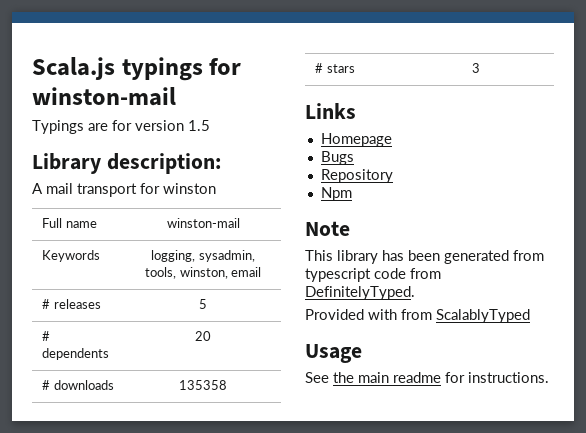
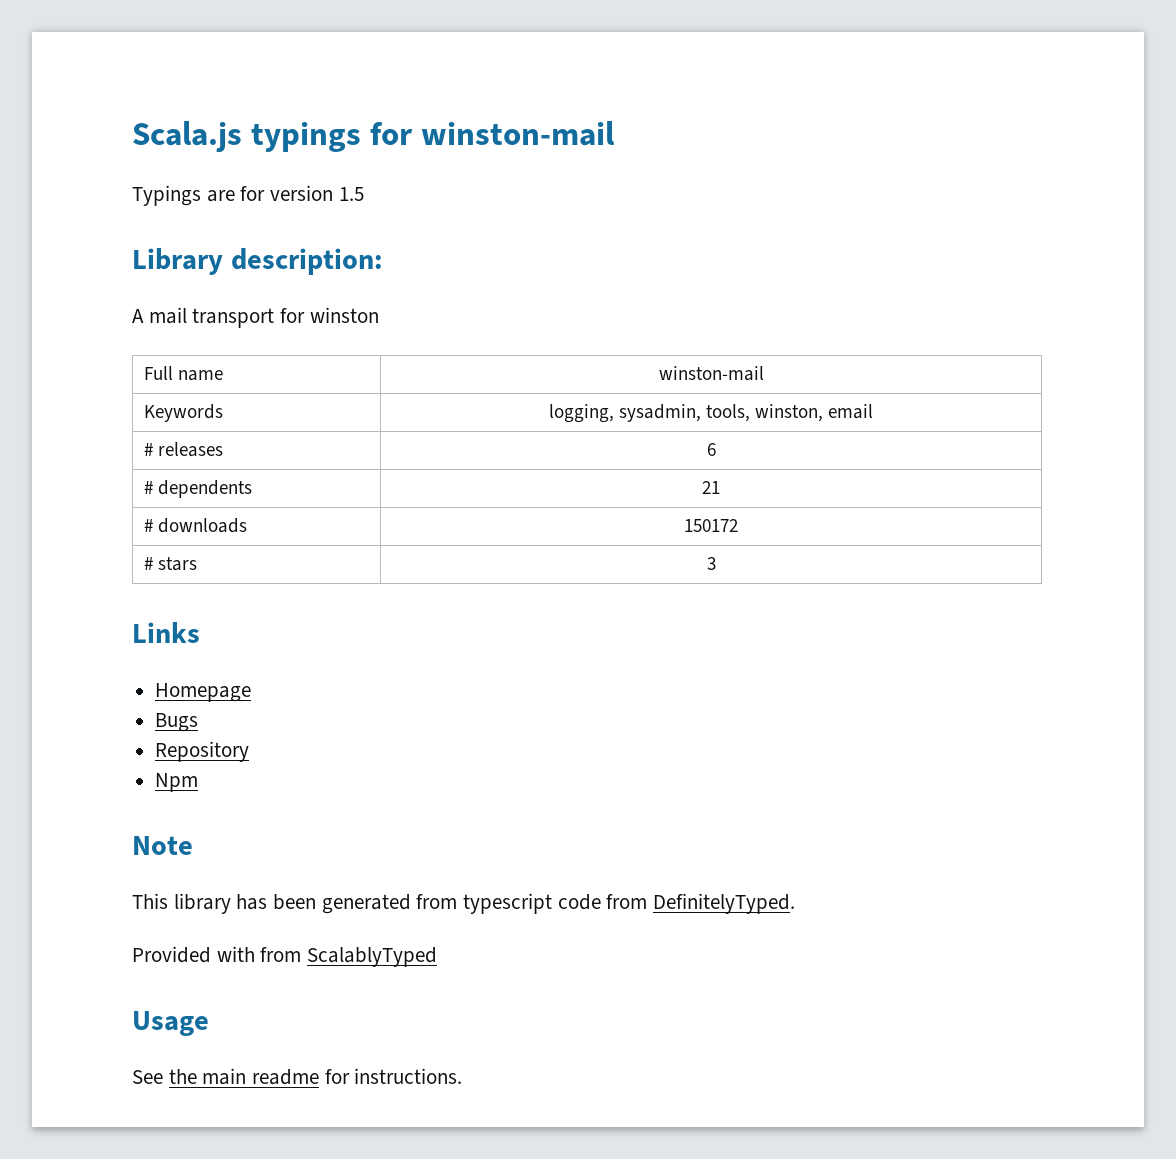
- # releases | 5
+ # releases | 6
- # dependents | 20
+ # dependents | 21
- # downloads | 135358
+ # downloads | 150172

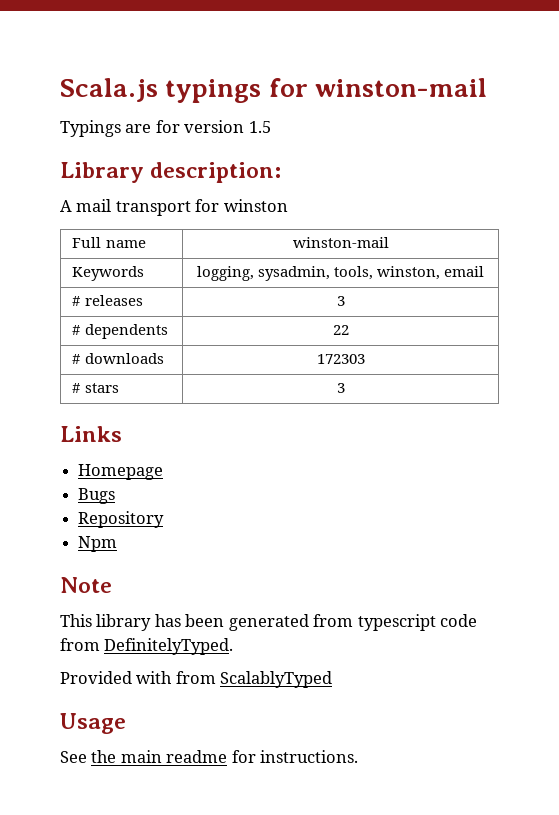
- # releases | 6
+ # releases | 3
- # dependents | 21
+ # dependents | 22
- # downloads | 150172
+ # downloads | 172303

